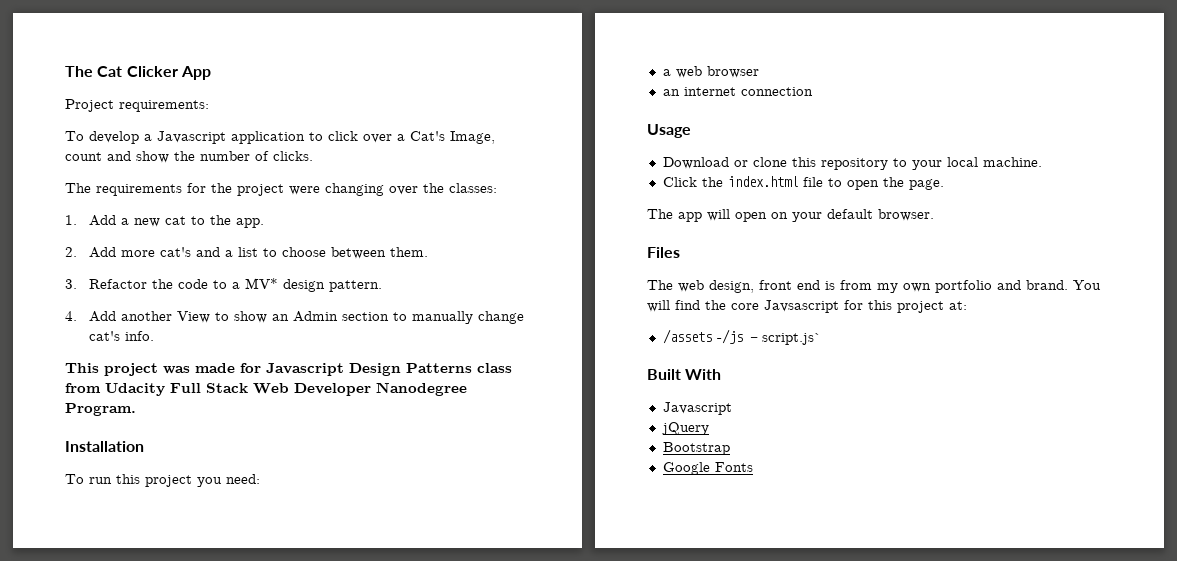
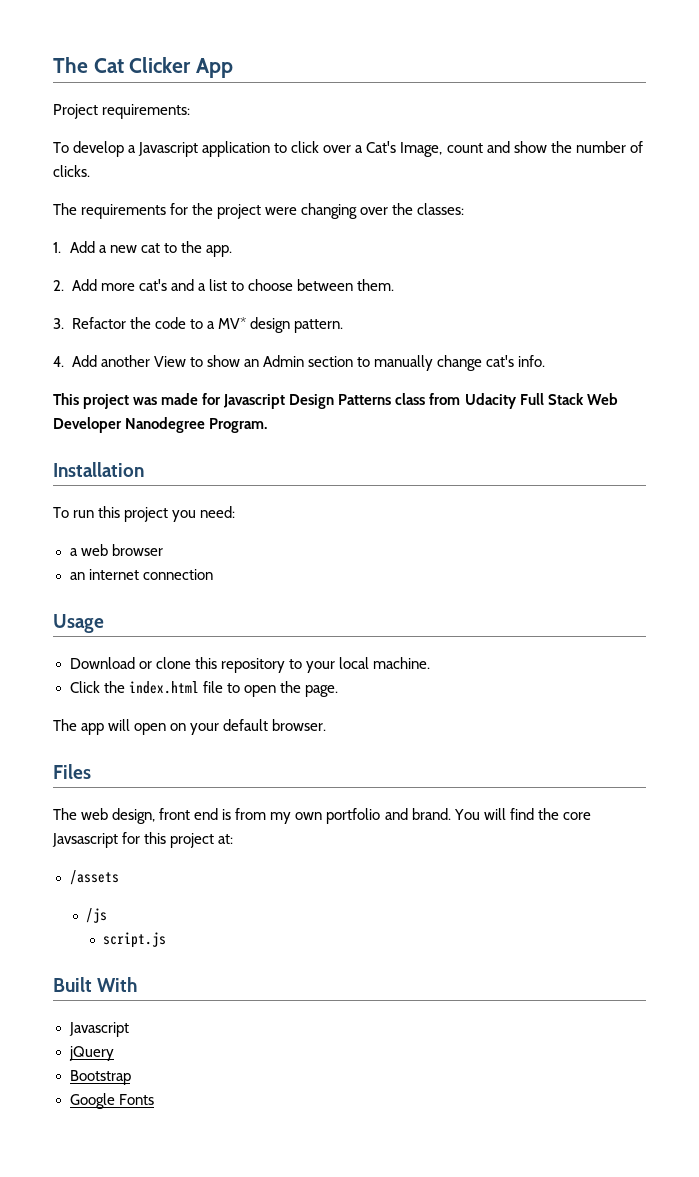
- /assets -/js - script.js`
+ /assets
+ /js
+ script.js

